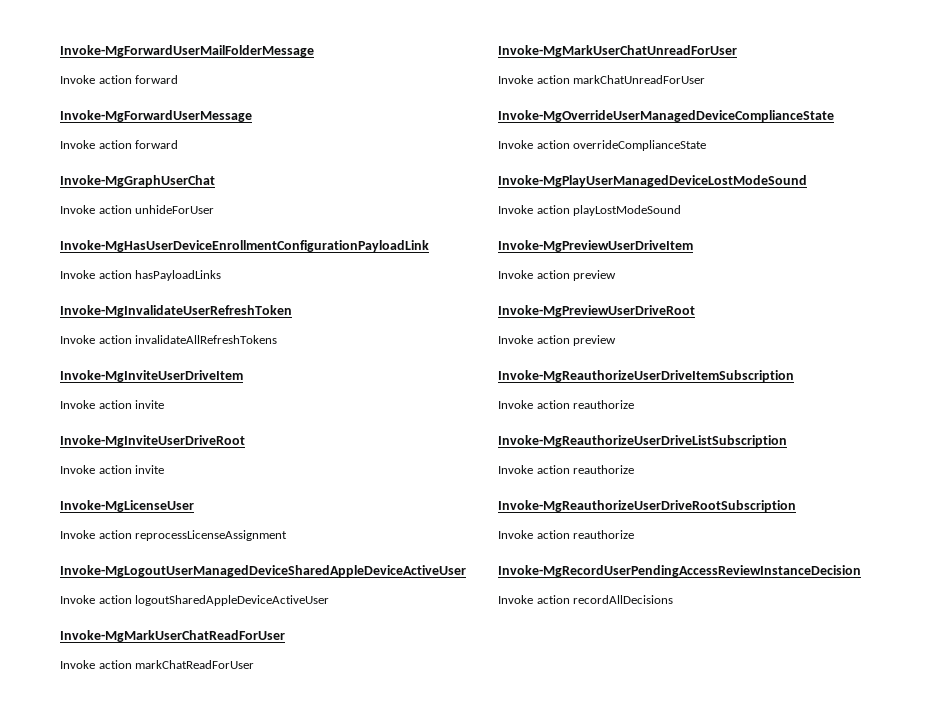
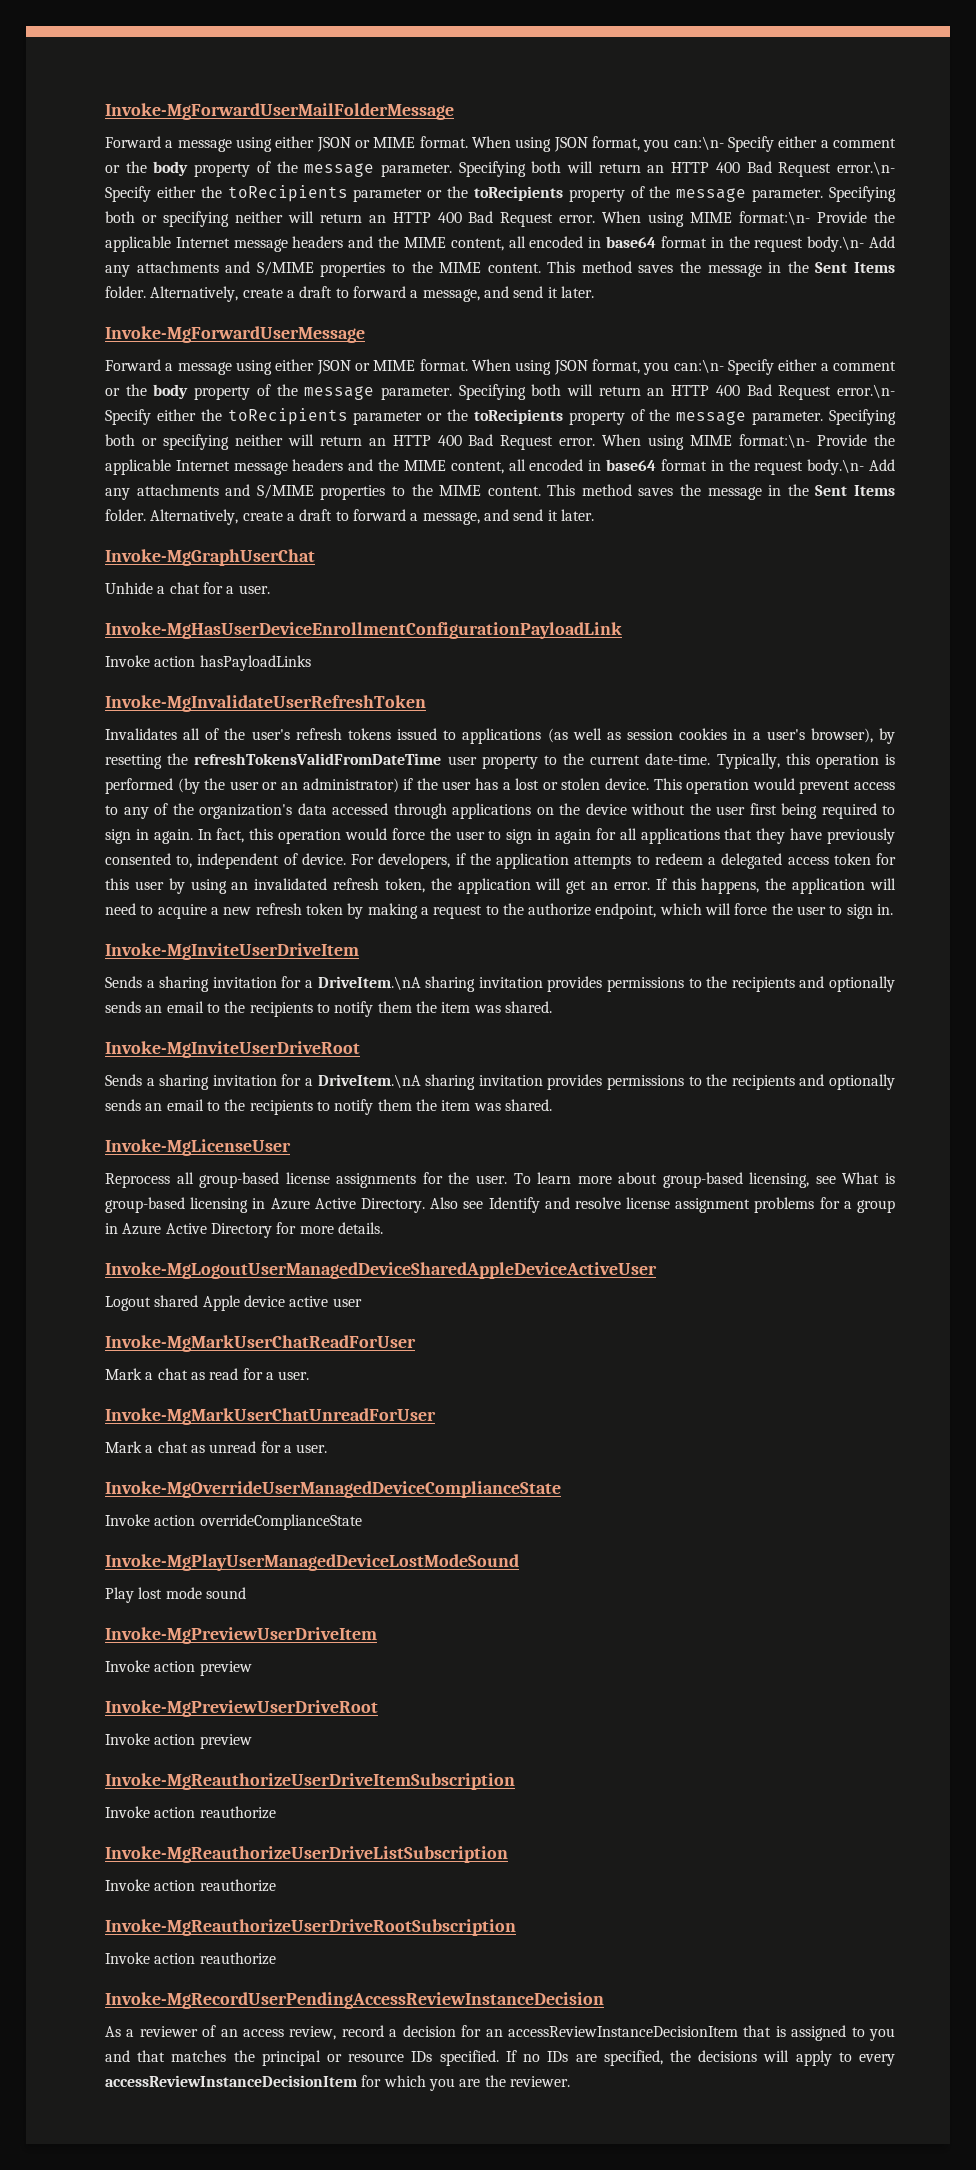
  Invoke-MgForwardUserMailFolderMessage
- Invoke action forward
+ Forward a message using either JSON or MIME format. When using JSON format, you can:\n- Specify either a comment or the body property of the message parameter. Specifying both will return an HTTP 400 Bad Request error.\n- Specify either the toRecipients parameter or the toRecipients property of the message parameter. Specifying both or specifying neither will return an HTTP 400 Bad Request error. When using MIME format:\n- Provide the applicable Internet message headers and the MIME content, all encoded in base64 format in the request body.\n- Add any attachments and S/MIME properties to the MIME content. This method saves the message in the Sent Items folder. Alternatively, create a draft to forward a message, and send it later.
  Invoke-MgForwardUserMessage
- Invoke action forward
+ Forward a message using either JSON or MIME format. When using JSON format, you can:\n- Specify either a comment or the body property of the message parameter. Specifying both will return an HTTP 400 Bad Request error.\n- Specify either the toRecipients parameter or the toRecipients property of the message parameter. Specifying both or specifying neither will return an HTTP 400 Bad Request error. When using MIME format:\n- Provide the applicable Internet message headers and the MIME content, all encoded in base64 format in the request body.\n- Add any attachments and S/MIME properties to the MIME content. This method saves the message in the Sent Items folder. Alternatively, create a draft to forward a message, and send it later.
  Invoke-MgGraphUserChat
- Invoke action unhideForUser
+ Unhide a chat for a user.
- Invoke action invalidateAllRefreshTokens
+ Invalidates all of the user's refresh tokens issued to applications (as well as session cookies in a user's browser), by resetting the refreshTokensValidFromDateTime user property to the current date-time. Typically, this operation is performed (by the user or an administrator) if the user has a lost or stolen device. This operation would prevent access to any of the organization's data accessed through applications on the device without the user first being required to sign in again. In fact, this operation would force the user to sign in again for all applications that they have previously consented to, independent of device. For developers, if the application attempts to redeem a delegated access token for this user by using an invalidated refresh token, the application will get an error. If this happens, the application will need to acquire a new refresh token by making a request to the authorize endpoint, which will force the user to sign in.
  Invoke-MgInviteUserDriveItem
- Invoke action invite
+ Sends a sharing invitation for a DriveItem.\nA sharing invitation provides permissions to the recipients and optionally sends an email to the recipients to notify them the item was shared.
  Invoke-MgInviteUserDriveRoot
- Invoke action invite
+ Sends a sharing invitation for a DriveItem.\nA sharing invitation provides permissions to the recipients and optionally sends an email to the recipients to notify them the item was shared.
  Invoke-MgLicenseUser
- Invoke action reprocessLicenseAssignment
+ Reprocess all group-based license assignments for the user. To learn more about group-based licensing, see What is group-based licensing in Azure Active Directory. Also see Identify and resolve license assignment problems for a group in Azure Active Directory for more details.
  Invoke-MgLogoutUserManagedDeviceSharedAppleDeviceActiveUser
- Invoke action logoutSharedAppleDeviceActiveUser
+ Logout shared Apple device active user
  Invoke-MgMarkUserChatReadForUser
- Invoke action markChatReadForUser
+ Mark a chat as read for a user.
  Invoke-MgMarkUserChatUnreadForUser
- Invoke action markChatUnreadForUser
+ Mark a chat as unread for a user.
- Invoke action playLostModeSound
+ Play lost mode sound
- Invoke action recordAllDecisions
+ As a reviewer of an access review, record a decision for an accessReviewInstanceDecisionItem that is assigned to you and that matches the principal or resource IDs specified. If no IDs are specified, the decisions will apply to every accessReviewInstanceDecisionItem for which you are the reviewer.

